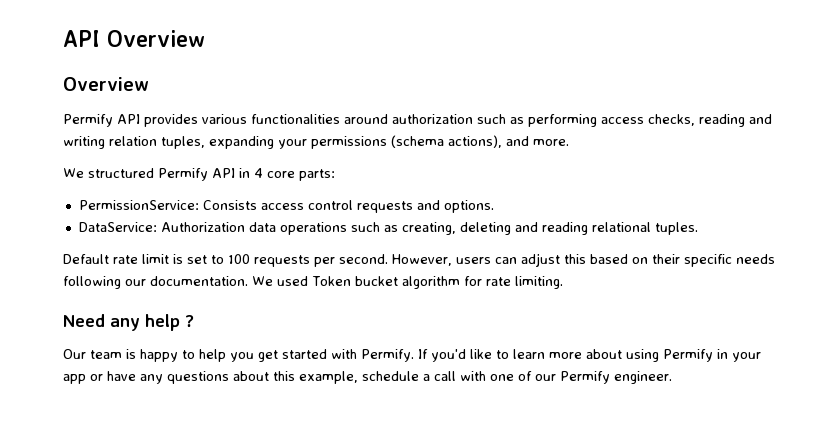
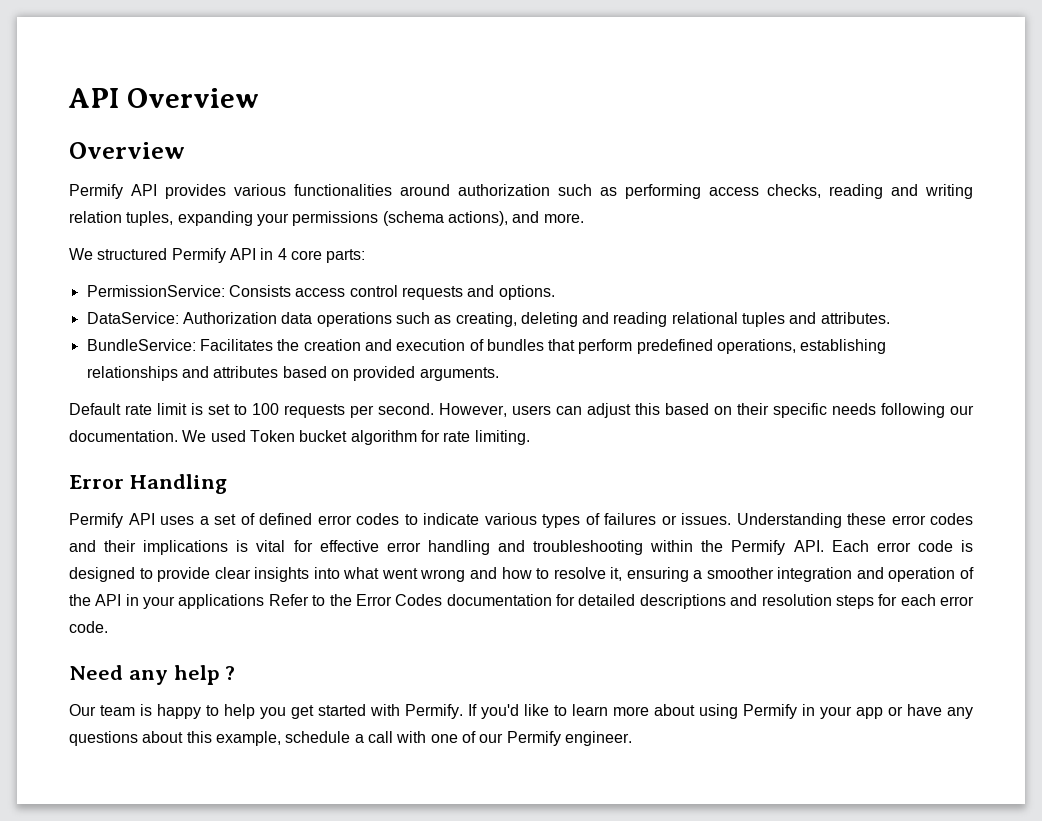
- DataService: Authorization data operations such as creating, deleting and reading relational tuples.
+ DataService: Authorization data operations such as creating, deleting and reading relational tuples and attributes.
+ BundleService: Facilitates the creation and execution of bundles that perform predefined operations, establishing relationships and attributes based on provided arguments.
+ Error Handling
+ Permify API uses a set of defined error codes to indicate various types of failures or issues. Understanding these error codes and their implications is vital for effective error handling and troubleshooting within the Permify API. Each error code is designed to provide clear insights into what went wrong and how to resolve it, ensuring a smoother integration and operation of the API in your applications Refer to the Error Codes documentation for detailed descriptions and resolution steps for each error code.

